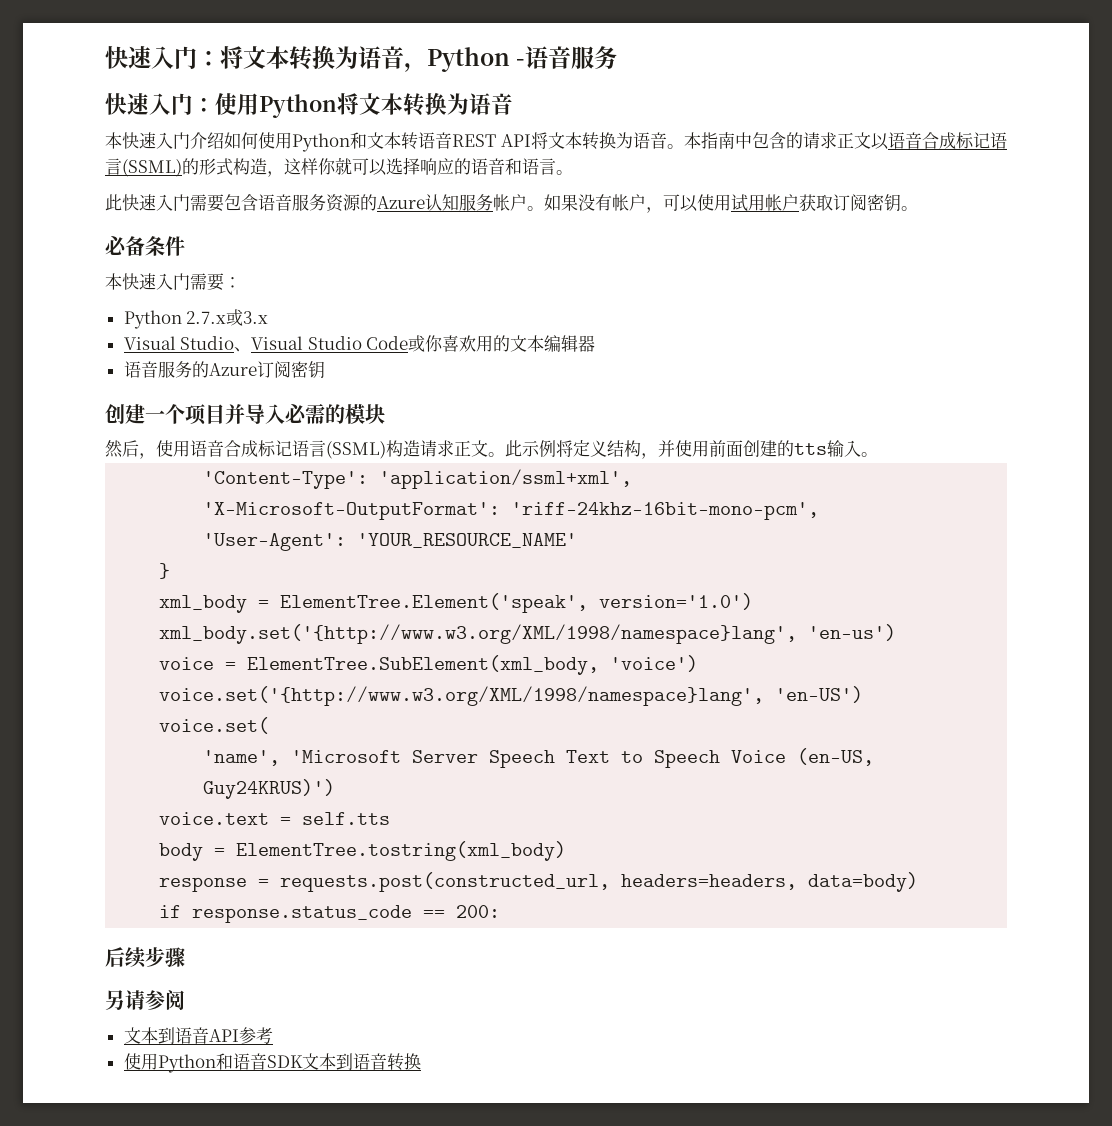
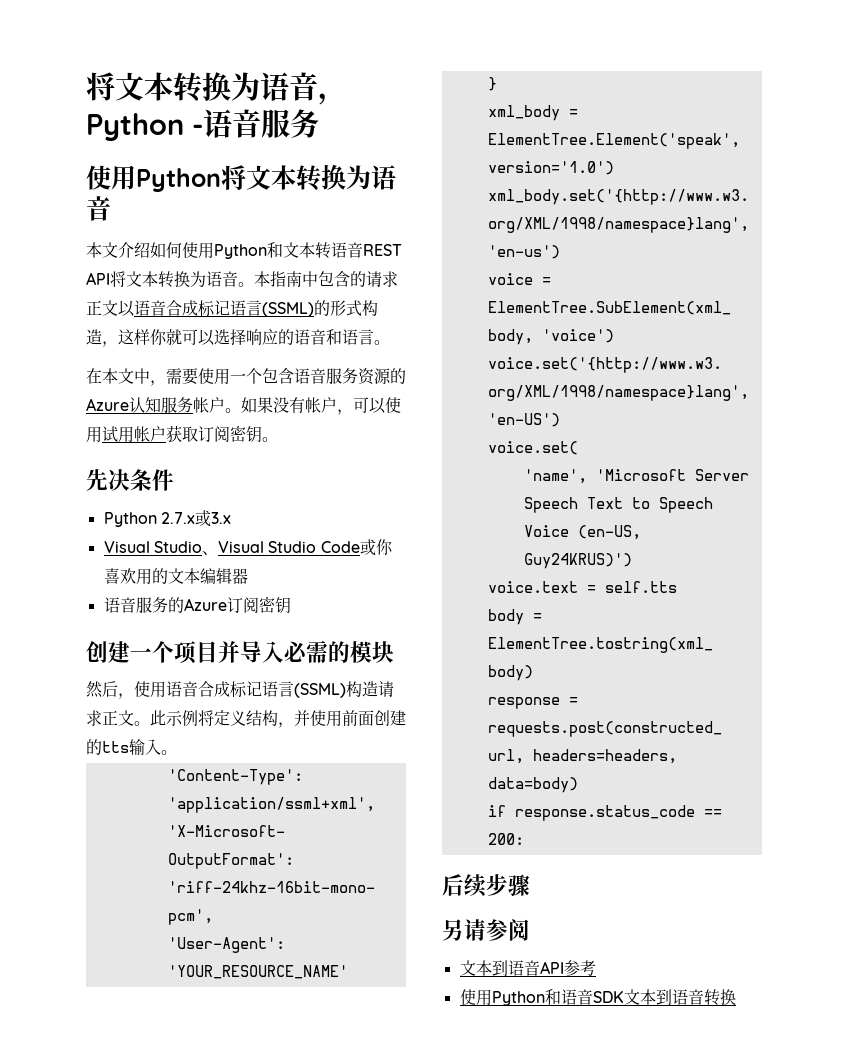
- 快速入门：将文本转换为语音，Python -语音服务
+ 将文本转换为语音，Python -语音服务
- 快速入门：使用Python将文本转换为语音
+ 使用Python将文本转换为语音
- 本快速入门介绍如何使用Python和文本转语音REST API将文本转换为语音。
+ 本文介绍如何使用Python和文本转语音REST API将文本转换为语音。
- 此快速入门需要包含语音服务资源的Azure认知服务帐户。
+ 在本文中，需要使用一个包含语音服务资源的Azure认知服务帐户。
- 必备条件
+ 先决条件
- 本快速入门需要：

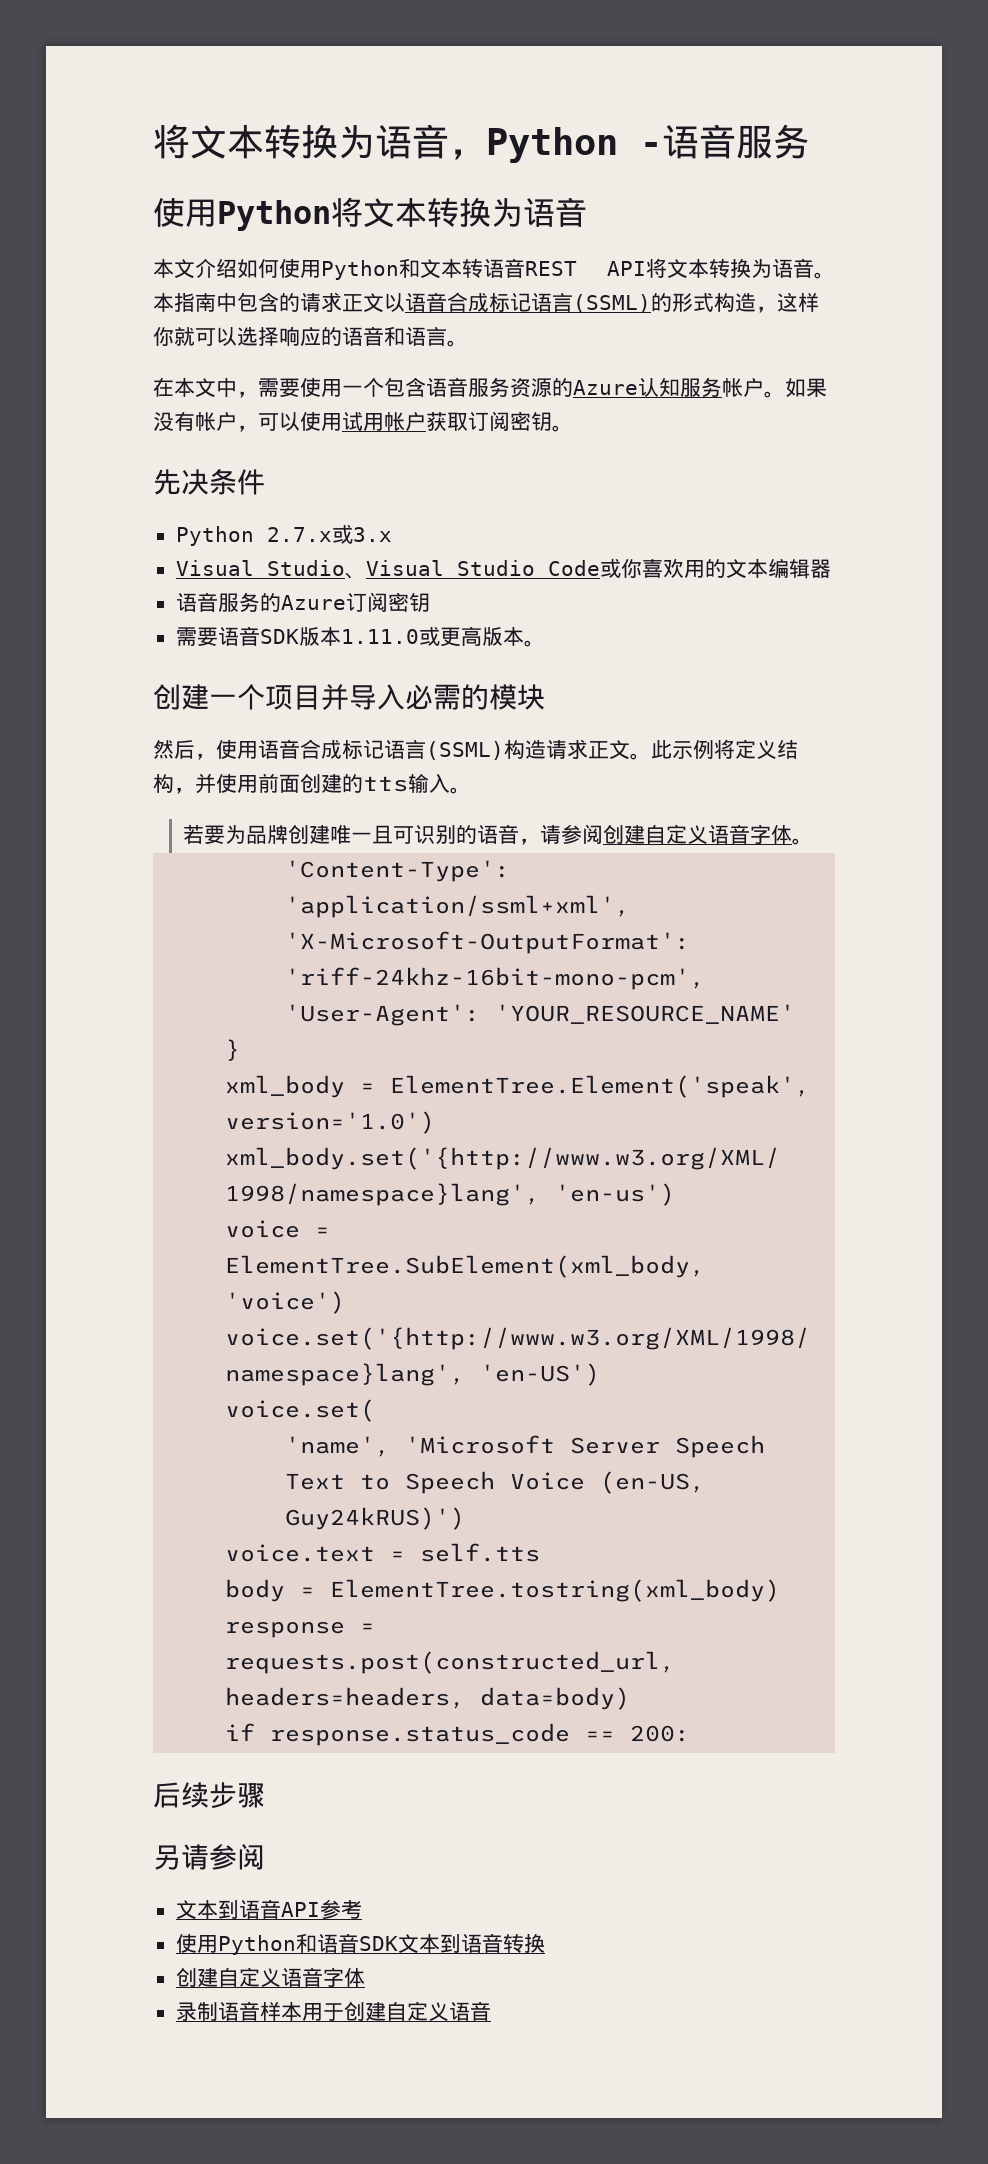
+ 需要语音SDK版本1.11.0或更高版本。
+ 若要为品牌创建唯一且可识别的语音，请参阅创建自定义语音字体。
- 'name', 'Microsoft Server Speech Text to Speech Voice (en-US, Guy24KRUS)')
+ 'name', 'Microsoft Server Speech Text to Speech Voice (en-US, Guy24kRUS)')
  使用Python和语音SDK文本到语音转换
+ 创建自定义语音字体
+ 录制语音样本用于创建自定义语音

